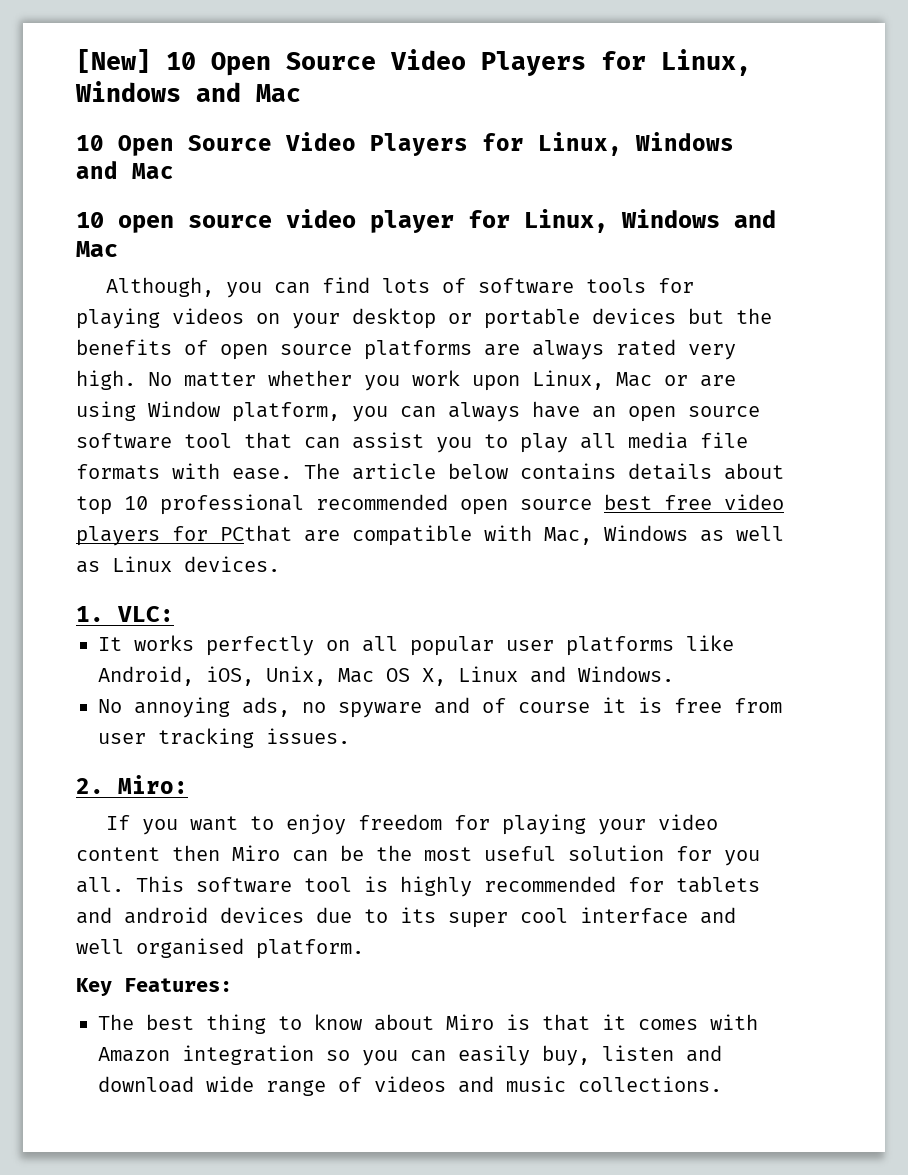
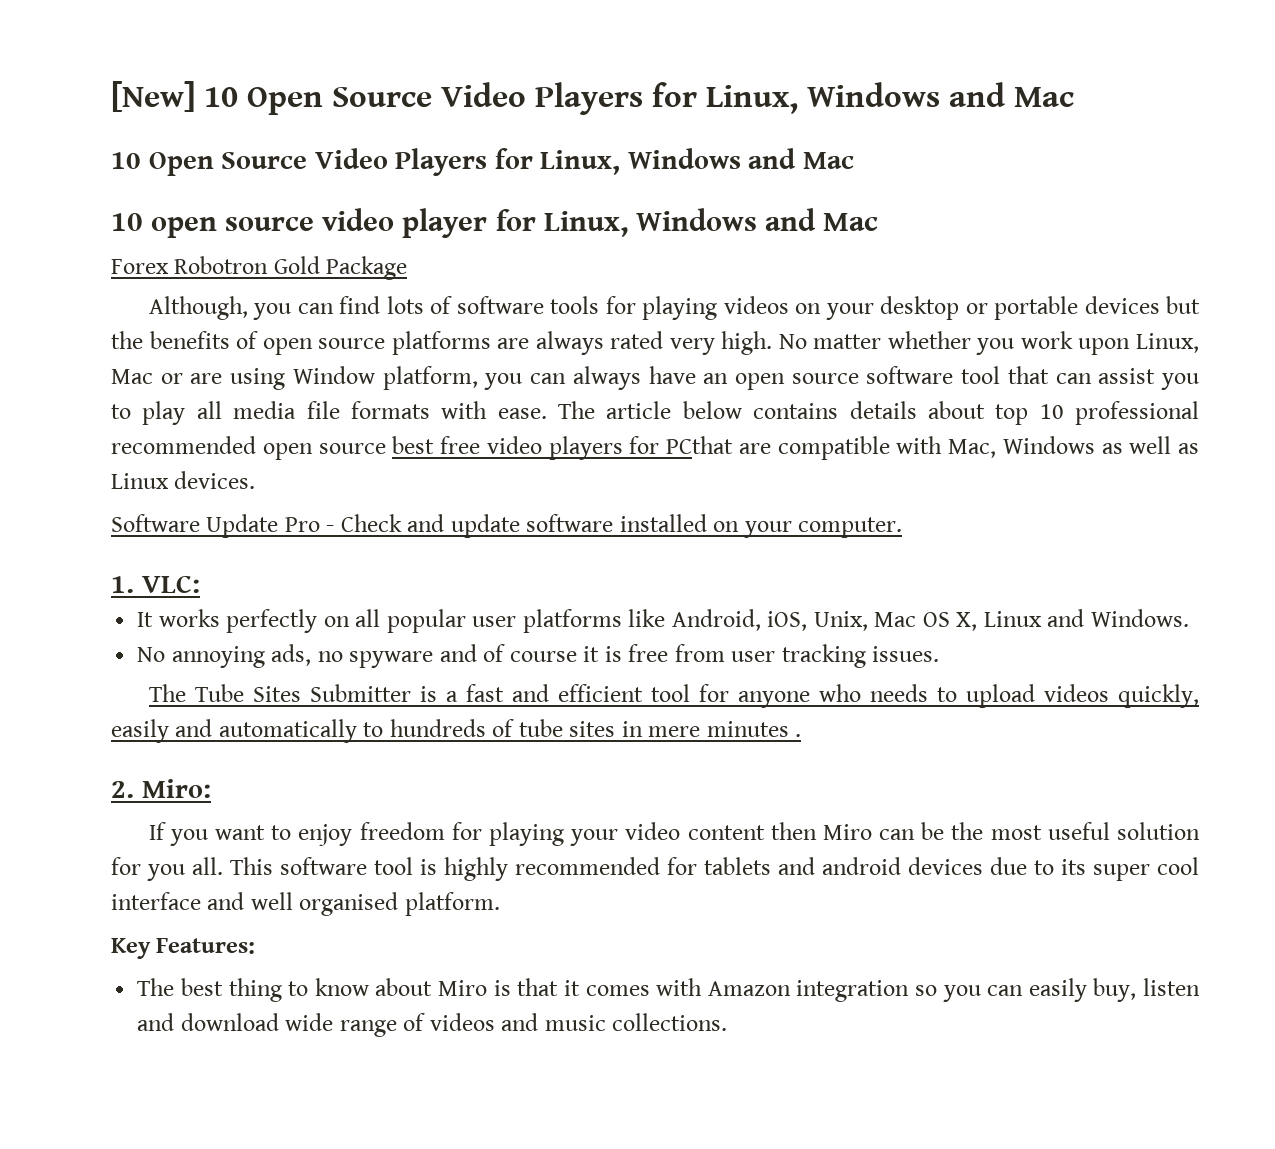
+ Forex Robotron Gold Package
+ Software Update Pro - Check and update software installed on your computer.
+ The Tube Sites Submitter is a fast and efficient tool for anyone who needs to upload videos quickly, easily and automatically to hundreds of tube sites in mere minutes .

